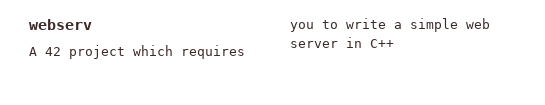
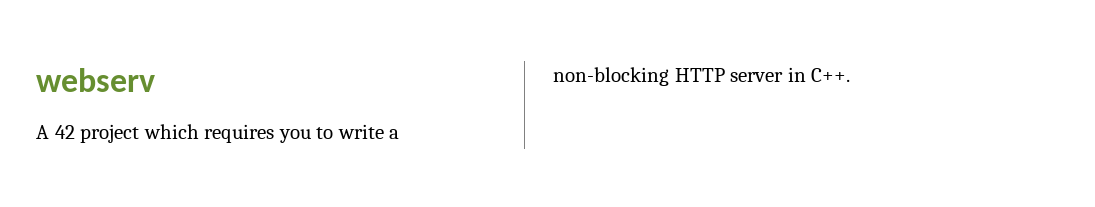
- A 42 project which requires you to write a simple web server in C++
+ A 42 project which requires you to write a non-blocking HTTP server in C++.

